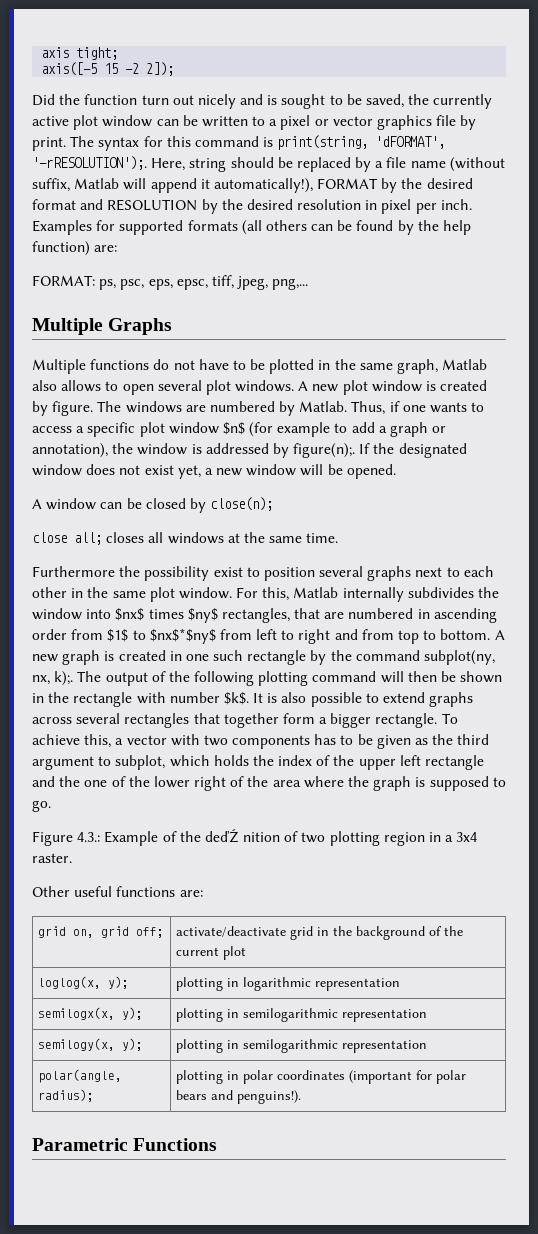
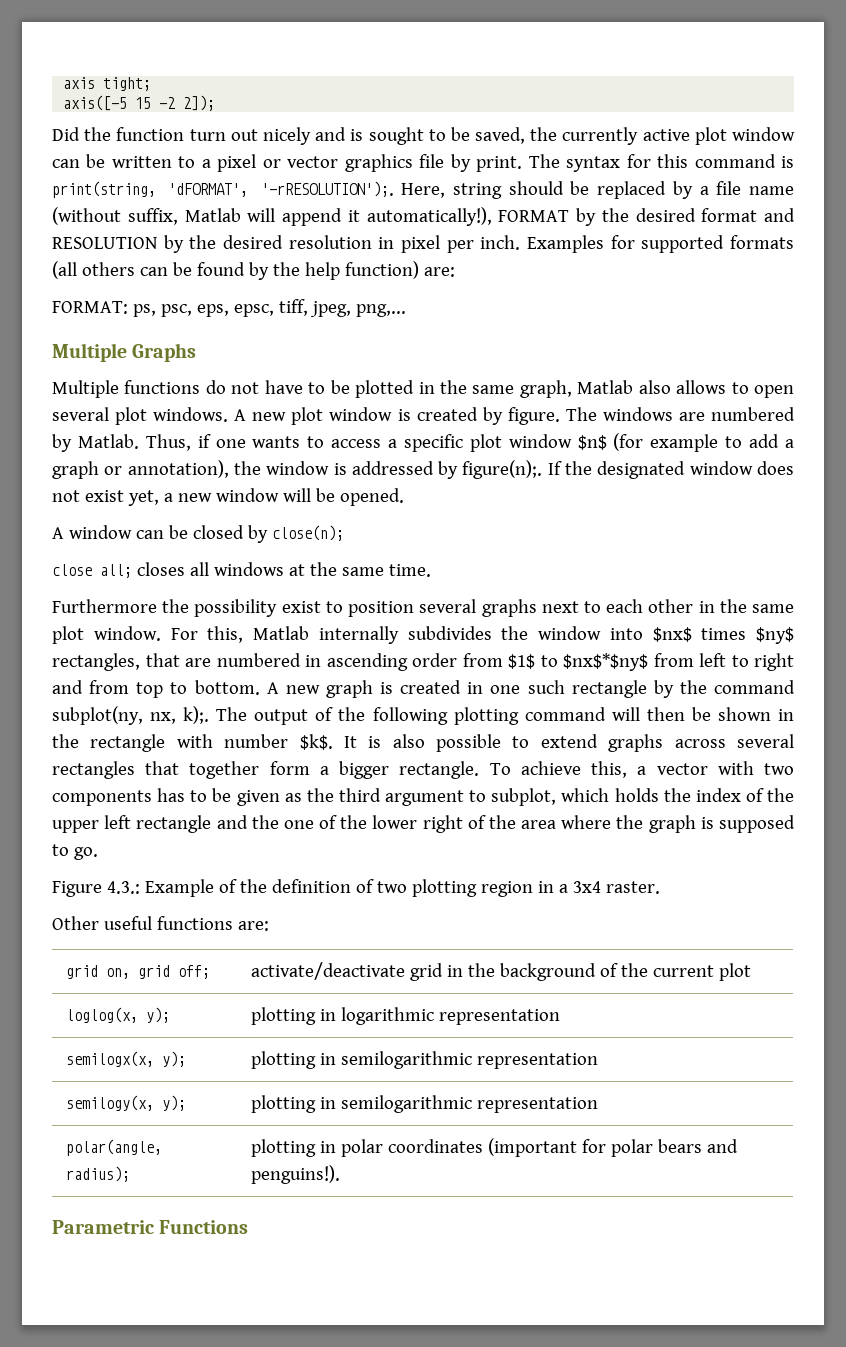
- Figure 4.3.: Example of the deďŹ nition of two plotting region in a 3x4 raster.
+ Figure 4.3.: Example of the definition of two plotting region in a 3x4 raster.

